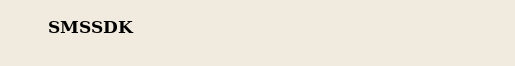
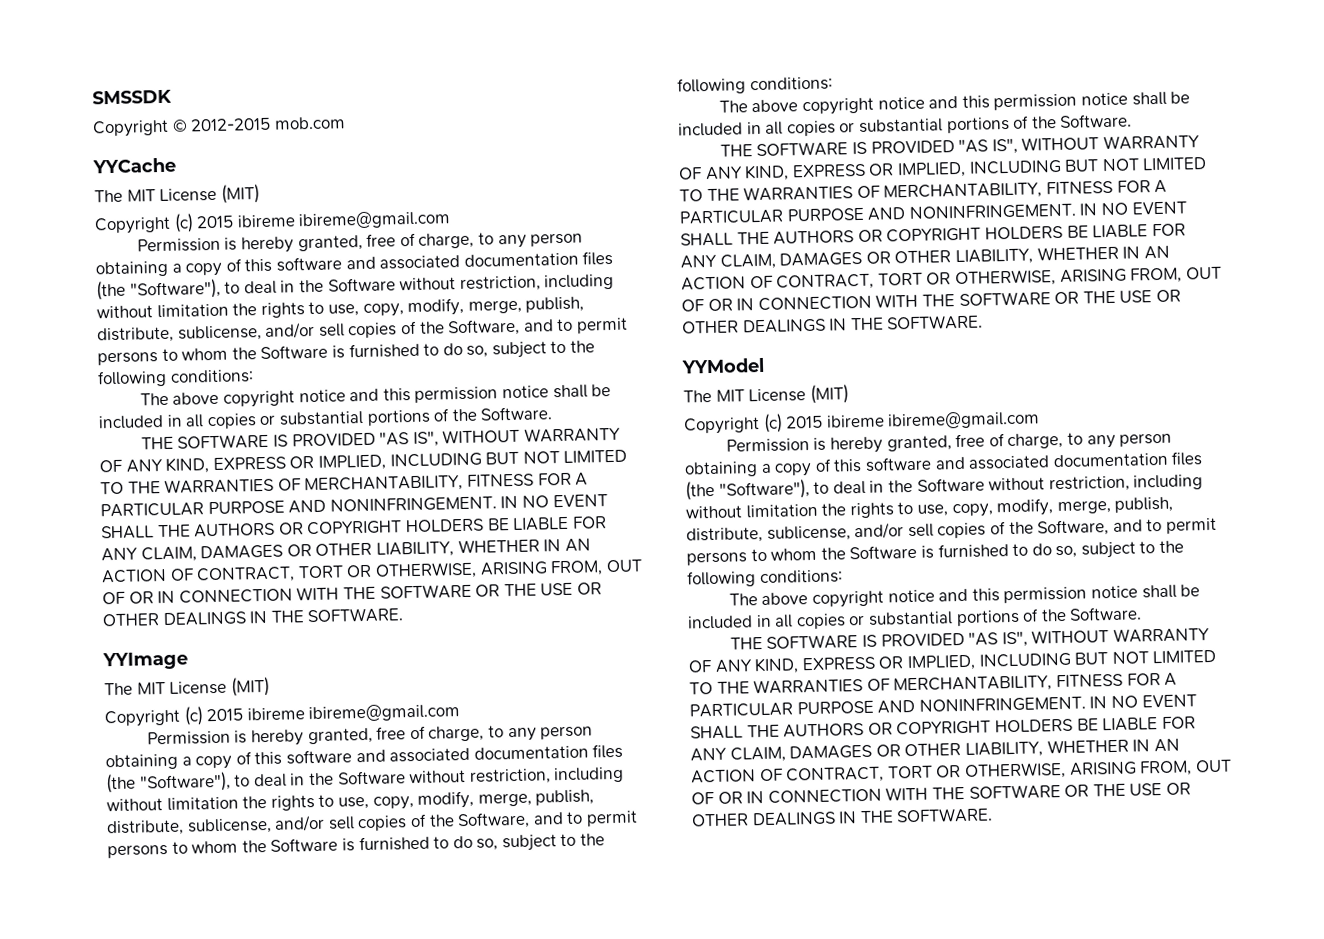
+ Copyright © 2012-2015 mob.com
+ YYCache
+ The MIT License (MIT)
+ Copyright (c) 2015 ibireme ibireme@gmail.com
+ Permission is hereby granted, free of charge, to any person obtaining a copy of this software and associated documentation files (the "Software"), to deal in the Software without restriction, including without limitation the rights to use, copy, modify, merge, publish, distribute, sublicense, and/or sell copies of the Software, and to permit persons to whom the Software is furnished to do so, subject to the following conditions:
+ The above copyright notice and this permission notice shall be included in all copies or substantial portions of the Software.
+ THE SOFTWARE IS PROVIDED "AS IS", WITHOUT WARRANTY OF ANY KIND, EXPRESS OR IMPLIED, INCLUDING BUT NOT LIMITED TO THE WARRANTIES OF MERCHANTABILITY, FITNESS FOR A PARTICULAR PURPOSE AND NONINFRINGEMENT. IN NO EVENT SHALL THE AUTHORS OR COPYRIGHT HOLDERS BE LIABLE FOR ANY CLAIM, DAMAGES OR OTHER LIABILITY, WHETHER IN AN ACTION OF CONTRACT, TORT OR OTHERWISE, ARISING FROM, OUT OF OR IN CONNECTION WITH THE SOFTWARE OR THE USE OR OTHER DEALINGS IN THE SOFTWARE.
+ YYImage
+ The MIT License (MIT)
+ Copyright (c) 2015 ibireme ibireme@gmail.com
+ Permission is hereby granted, free of charge, to any person obtaining a copy of this software and associated documentation files (the "Software"), to deal in the Software without restriction, including without limitation the rights to use, copy, modify, merge, publish, distribute, sublicense, and/or sell copies of the Software, and to permit persons to whom the Software is furnished to do so, subject to the following conditions:
+ The above copyright notice and this permission notice shall be included in all copies or substantial portions of the Software.
+ THE SOFTWARE IS PROVIDED "AS IS", WITHOUT WARRANTY OF ANY KIND, EXPRESS OR IMPLIED, INCLUDING BUT NOT LIMITED TO THE WARRANTIES OF MERCHANTABILITY, FITNESS FOR A PARTICULAR PURPOSE AND NONINFRINGEMENT. IN NO EVENT SHALL THE AUTHORS OR COPYRIGHT HOLDERS BE LIABLE FOR ANY CLAIM, DAMAGES OR OTHER LIABILITY, WHETHER IN AN ACTION OF CONTRACT, TORT OR OTHERWISE, ARISING FROM, OUT OF OR IN CONNECTION WITH THE SOFTWARE OR THE USE OR OTHER DEALINGS IN THE SOFTWARE.
+ YYModel
+ The MIT License (MIT)
+ Copyright (c) 2015 ibireme ibireme@gmail.com
+ Permission is hereby granted, free of charge, to any person obtaining a copy of this software and associated documentation files (the "Software"), to deal in the Software without restriction, including without limitation the rights to use, copy, modify, merge, publish, distribute, sublicense, and/or sell copies of the Software, and to permit persons to whom the Software is furnished to do so, subject to the following conditions:
+ The above copyright notice and this permission notice shall be included in all copies or substantial portions of the Software.
+ THE SOFTWARE IS PROVIDED "AS IS", WITHOUT WARRANTY OF ANY KIND, EXPRESS OR IMPLIED, INCLUDING BUT NOT LIMITED TO THE WARRANTIES OF MERCHANTABILITY, FITNESS FOR A PARTICULAR PURPOSE AND NONINFRINGEMENT. IN NO EVENT SHALL THE AUTHORS OR COPYRIGHT HOLDERS BE LIABLE FOR ANY CLAIM, DAMAGES OR OTHER LIABILITY, WHETHER IN AN ACTION OF CONTRACT, TORT OR OTHERWISE, ARISING FROM, OUT OF OR IN CONNECTION WITH THE SOFTWARE OR THE USE OR OTHER DEALINGS IN THE SOFTWARE.

